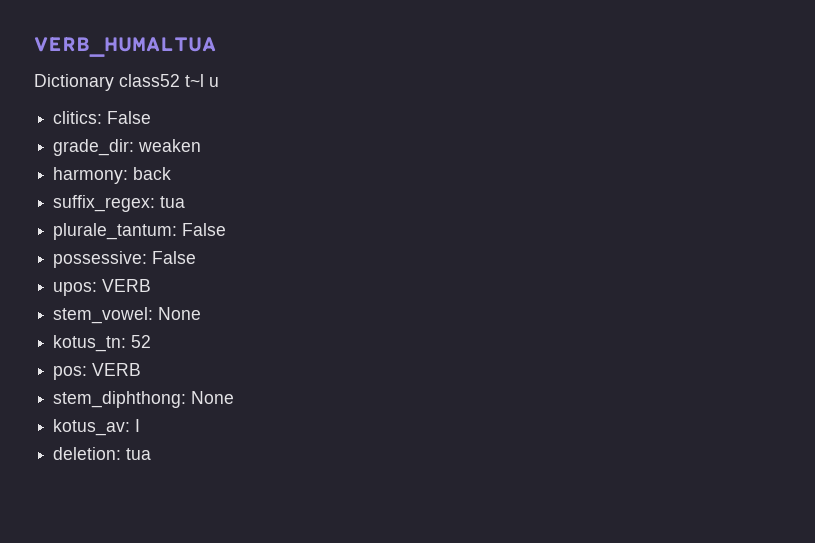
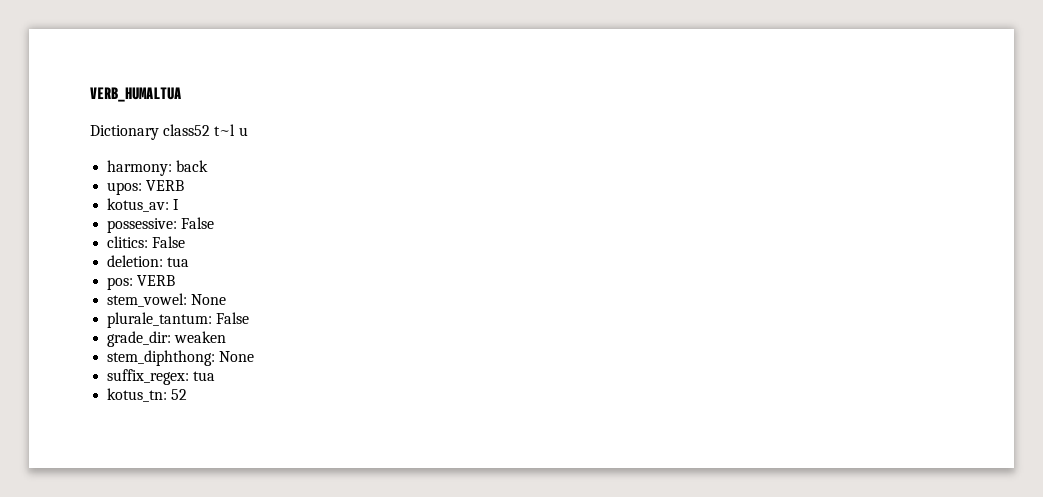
+ harmony: back
+ upos: VERB
+ kotus_av: I
+ possessive: False
  clitics: False
+ deletion: tua
+ pos: VERB
+ stem_vowel: None
+ plurale_tantum: False
- harmony: back
+ stem_diphthong: None
- plurale_tantum: False
- possessive: False
- upos: VERB
- stem_vowel: None
  kotus_tn: 52
- pos: VERB
- stem_diphthong: None
- kotus_av: I
- deletion: tua

